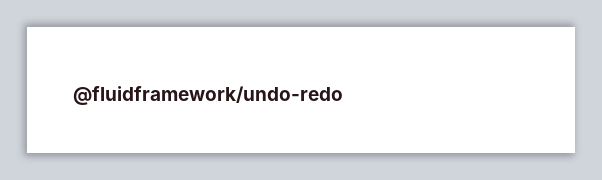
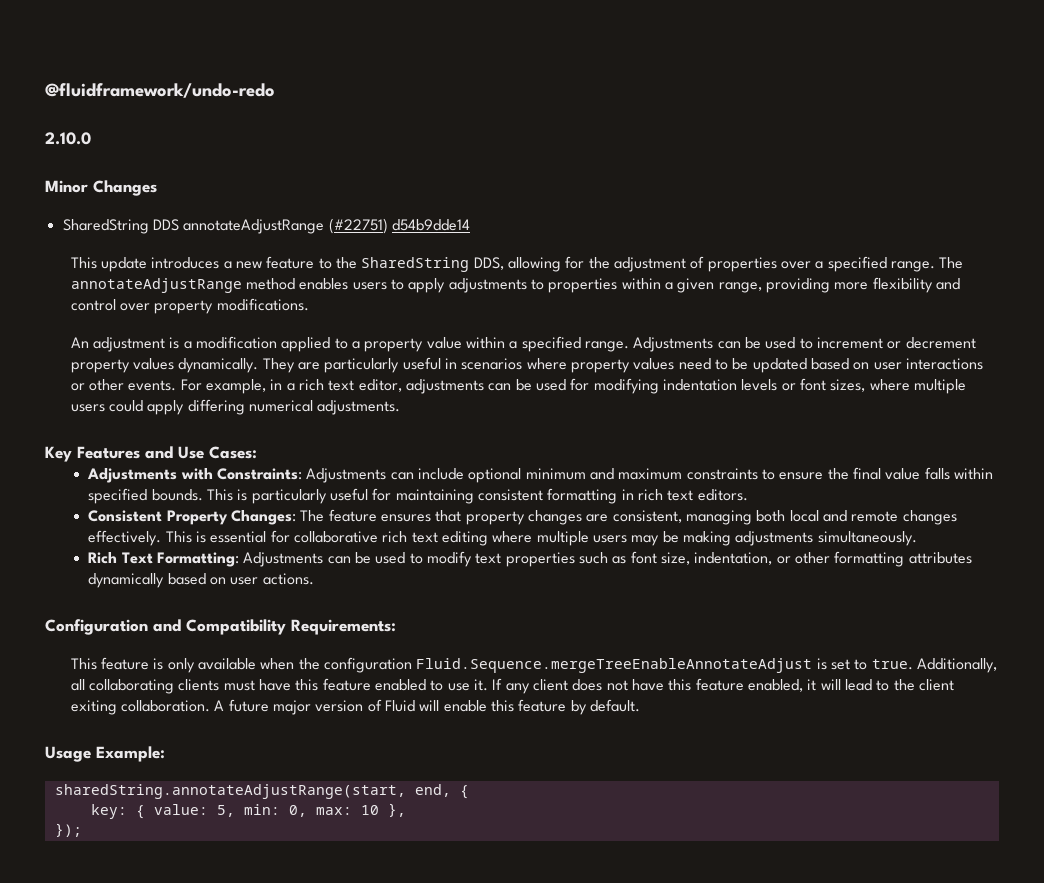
+ 2.10.0
+ Minor Changes
+ SharedString DDS annotateAdjustRange (#22751) d54b9dde14
+ This update introduces a new feature to the SharedString DDS, allowing for the adjustment of properties over a specified range. The annotateAdjustRange method enables users to apply adjustments to properties within a given range, providing more flexibility and control over property modifications.
+ An adjustment is a modification applied to a property value within a specified range. Adjustments can be used to increment or decrement property values dynamically. They are particularly useful in scenarios where property values need to be updated based on user interactions or other events. For example, in a rich text editor, adjustments can be used for modifying indentation levels or font sizes, where multiple users could apply differing numerical adjustments.
+ Key Features and Use Cases:
+ Adjustments with Constraints: Adjustments can include optional minimum and maximum constraints to ensure the final value falls within specified bounds. This is particularly useful for maintaining consistent formatting in rich text editors.
+ Consistent Property Changes: The feature ensures that property changes are consistent, managing both local and remote changes effectively. This is essential for collaborative rich text editing where multiple users may be making adjustments simultaneously.
+ Rich Text Formatting: Adjustments can be used to modify text properties such as font size, indentation, or other formatting attributes dynamically based on user actions.
+ Configuration and Compatibility Requirements:
+ This feature is only available when the configuration Fluid.Sequence.mergeTreeEnableAnnotateAdjust is set to true. Additionally, all collaborating clients must have this feature enabled to use it. If any client does not have this feature enabled, it will lead to the client exiting collaboration. A future major version of Fluid will enable this feature by default.
+ Usage Example:
+ sharedString.annotateAdjustRange(start, end, {
+ key: { value: 5, min: 0, max: 10 },
+ });

